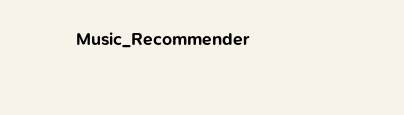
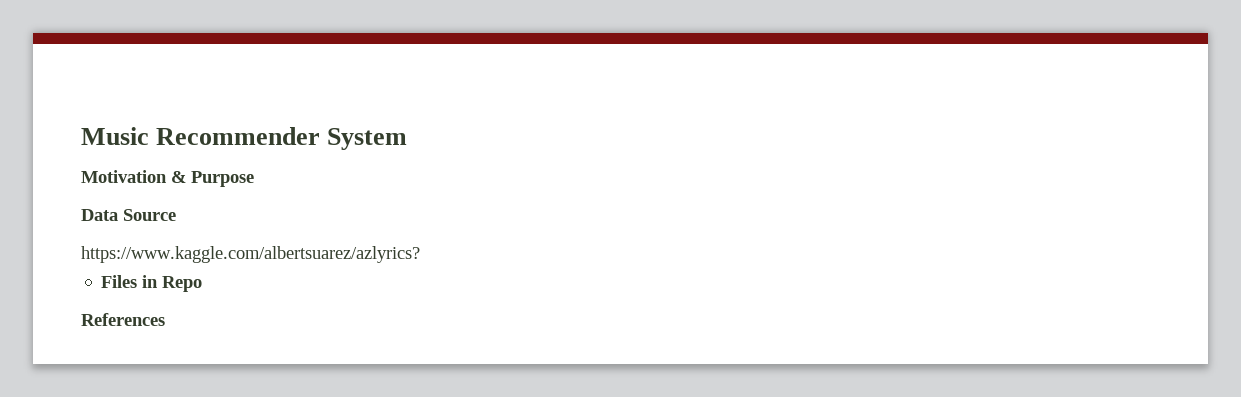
- Music_Recommender
+ Music Recommender System
+ Motivation & Purpose
+ Data Source
+ https://www.kaggle.com/albertsuarez/azlyrics?
+ Files in Repo
+ References

